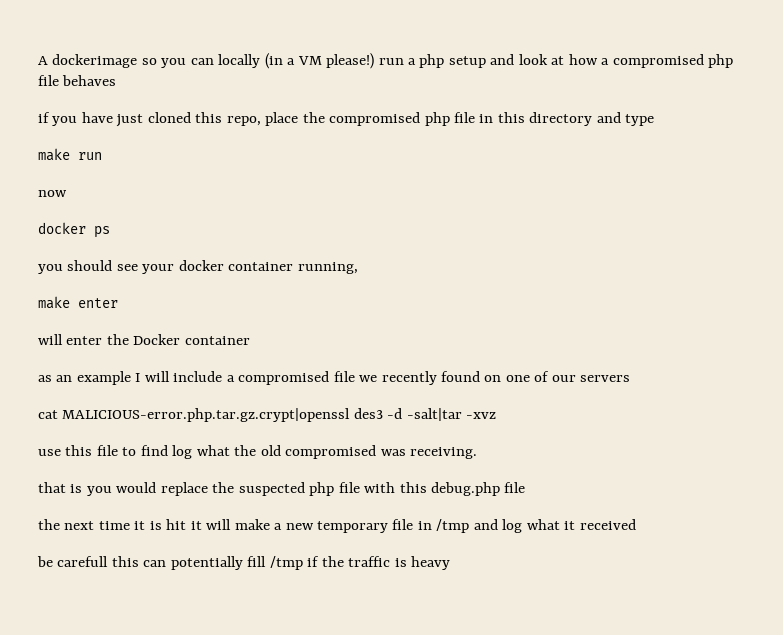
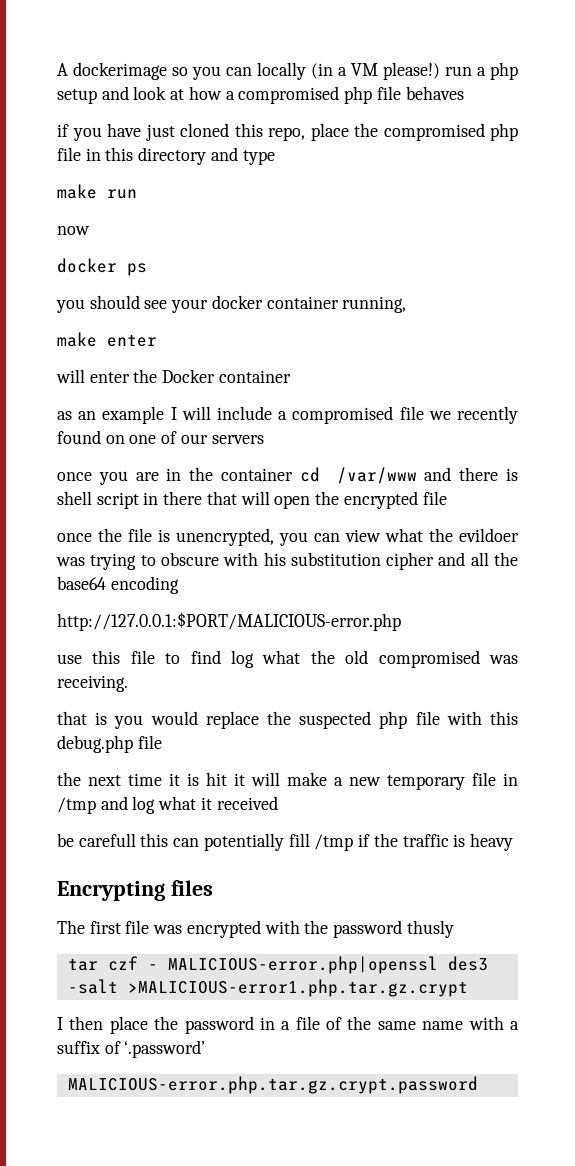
- cat MALICIOUS-error.php.tar.gz.crypt|openssl des3 -d -salt|tar -xvz
+ once you are in the container cd /var/www and there is shell script in there that will open the encrypted file
+ once the file is unencrypted, you can view what the evildoer was trying to obscure with his substitution cipher and all the base64 encoding
+ http://127.0.0.1:$PORT/MALICIOUS-error.php
+ Encrypting files
+ The first file was encrypted with the password thusly
+ tar czf - MALICIOUS-error.php|openssl des3 -salt >MALICIOUS-error1.php.tar.gz.crypt
+ I then place the password in a file of the same name with a suffix of ‘.password’
+ MALICIOUS-error.php.tar.gz.crypt.password

